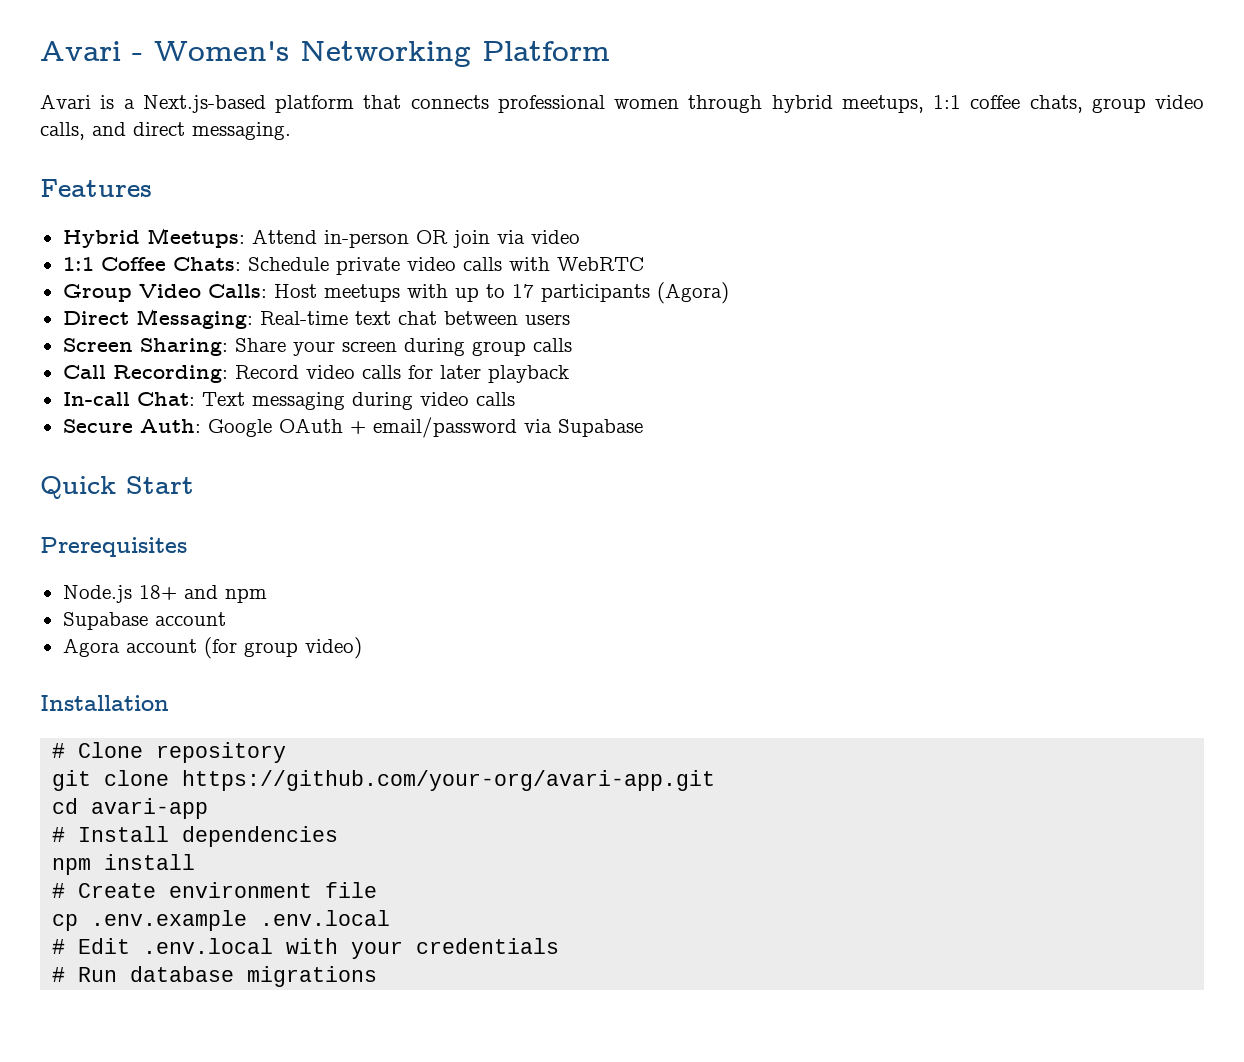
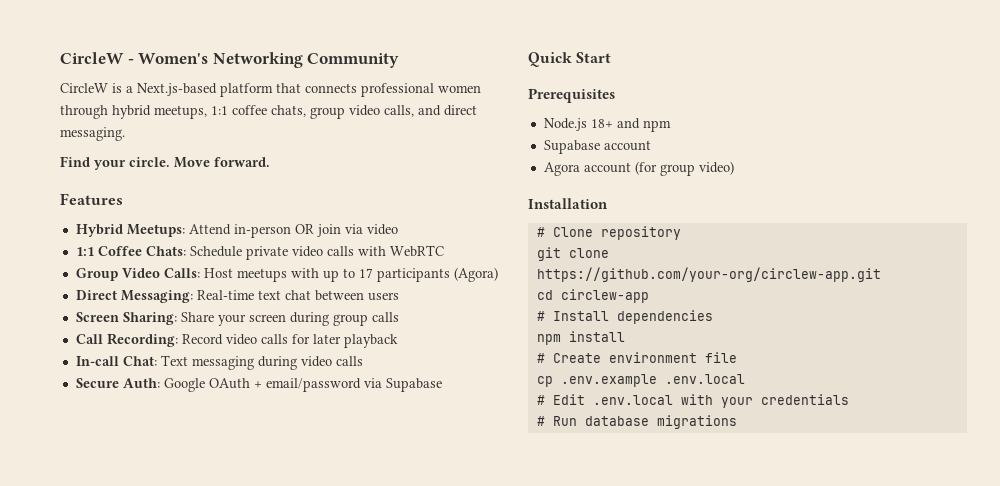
- Avari - Women's Networking Platform
- Avari is a Next.js-based platform that connects professional women through hybrid meetups, 1:1 coffee chats, group video calls, and direct messaging.
+ CircleW - Women's Networking Community
+ CircleW is a Next.js-based platform that connects professional women through hybrid meetups, 1:1 coffee chats, group video calls, and direct messaging.
+ Find your circle. Move forward.
- git clone https://github.com/your-org/avari-app.git
+ git clone https://github.com/your-org/circlew-app.git
- cd avari-app
+ cd circlew-app

